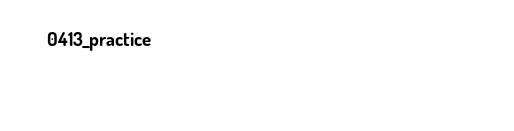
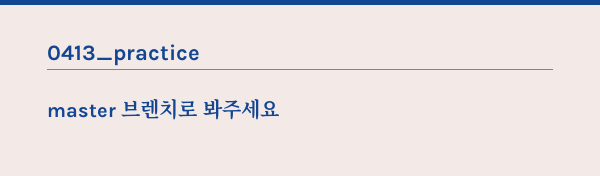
+ master 브렌치로 봐주세요

